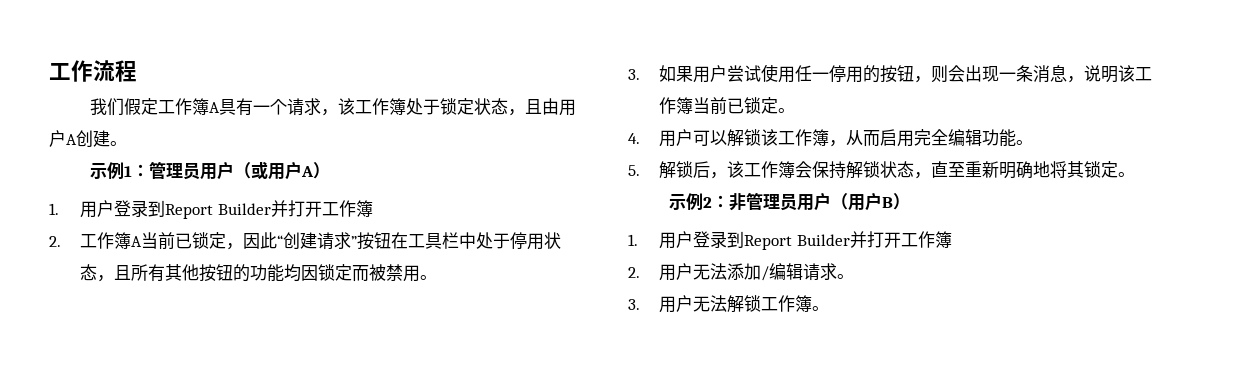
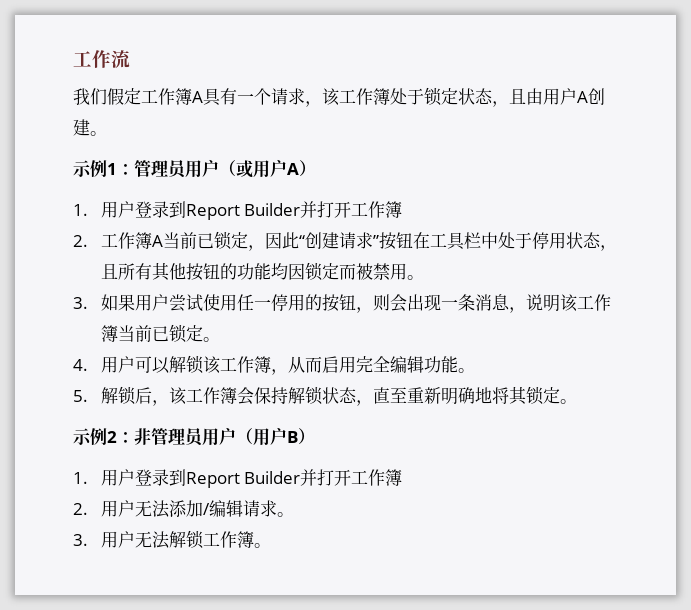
- 工作流程
+ 工作流

